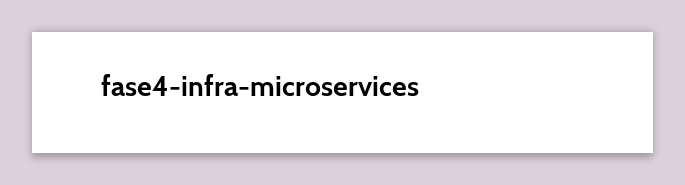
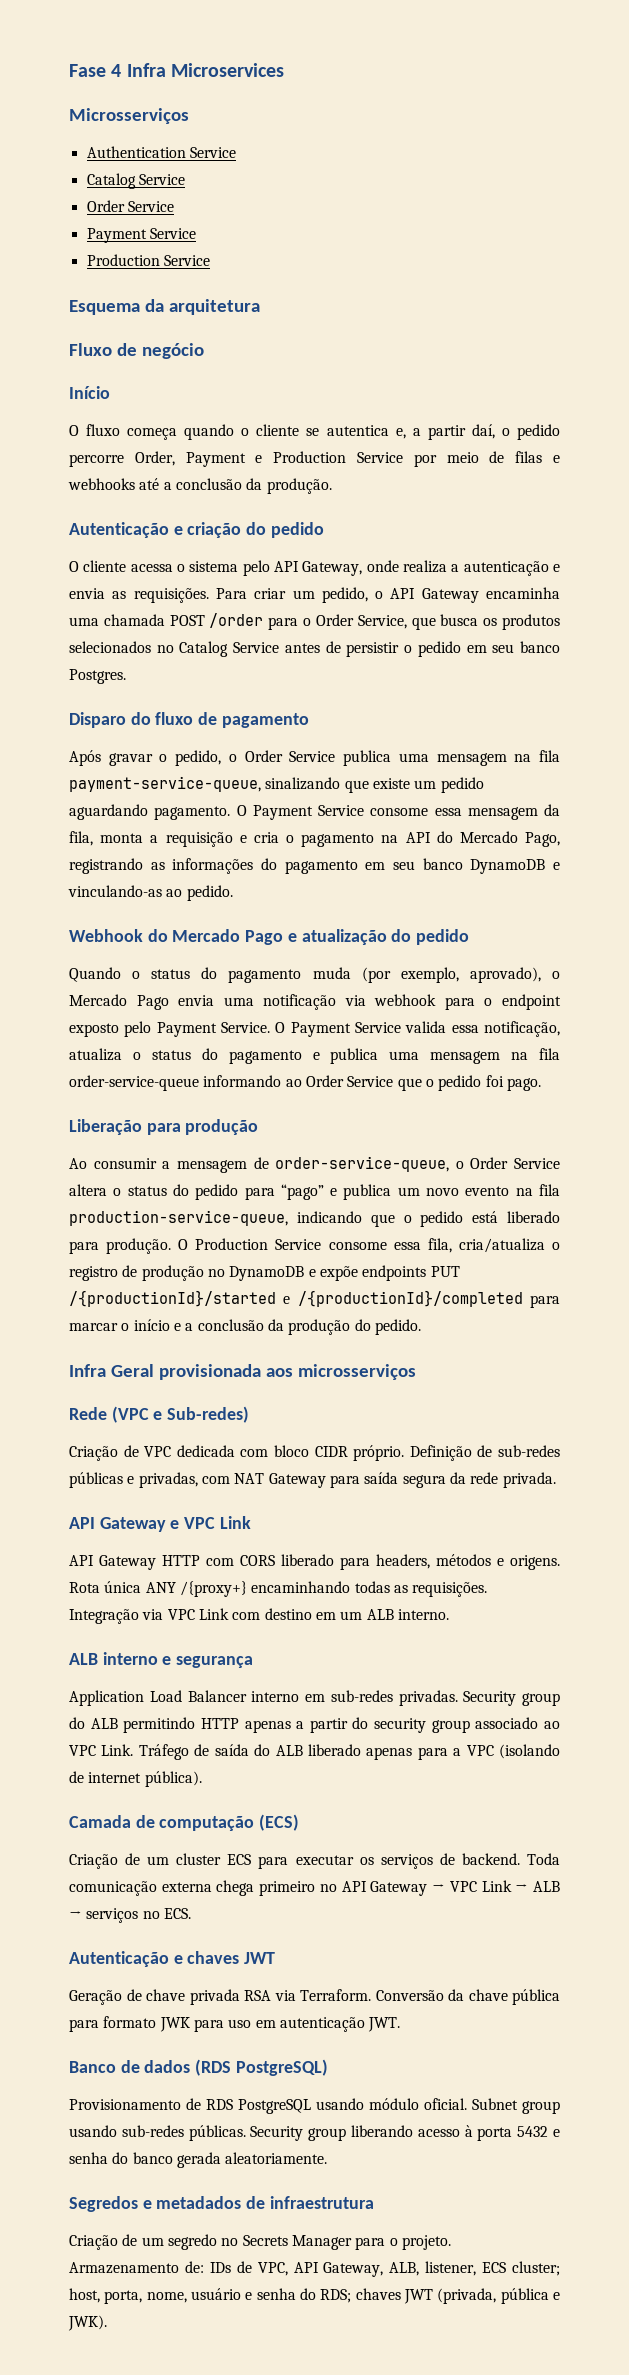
- fase4-infra-microservices
+ Fase 4 Infra Microservices
+ Microsserviços
+ Authentication Service
+ Catalog Service
+ Order Service
+ Payment Service
+ Production Service
+ Esquema da arquitetura
+ Fluxo de negócio
+ Início
+ O fluxo começa quando o cliente se autentica e, a partir daí, o pedido percorre Order, Payment e Production Service por meio de filas e webhooks até a conclusão da produção.
+ Autenticação e criação do pedido
+ O cliente acessa o sistema pelo API Gateway, onde realiza a autenticação e envia as requisições. Para criar um pedido, o API Gateway encaminha uma chamada POST /order para o Order Service, que busca os produtos selecionados no Catalog Service antes de persistir o pedido em seu banco Postgres.
+ Disparo do fluxo de pagamento
+ Após gravar o pedido, o Order Service publica uma mensagem na fila payment-service-queue, sinalizando que existe um pedido aguardando pagamento. O Payment Service consome essa mensagem da fila, monta a requisição e cria o pagamento na API do Mercado Pago, registrando as informações do pagamento em seu banco DynamoDB e vinculando-as ao pedido.
+ Webhook do Mercado Pago e atualização do pedido
+ Quando o status do pagamento muda (por exemplo, aprovado), o Mercado Pago envia uma notificação via webhook para o endpoint exposto pelo Payment Service. O Payment Service valida essa notificação, atualiza o status do pagamento e publica uma mensagem na fila order-service-queue informando ao Order Service que o pedido foi pago.
+ Liberação para produção
+ Ao consumir a mensagem de order-service-queue, o Order Service altera o status do pedido para “pago” e publica um novo evento na fila production-service-queue, indicando que o pedido está liberado para produção. O Production Service consome essa fila, cria/atualiza o registro de produção no DynamoDB e expõe endpoints PUT /{productionId}/started e /{productionId}/completed para marcar o início e a conclusão da produção do pedido.
+ Infra Geral provisionada aos microsserviços
+ Rede (VPC e Sub-redes)
+ Criação de VPC dedicada com bloco CIDR próprio. Definição de sub-redes públicas e privadas, com NAT Gateway para saída segura da rede privada.
+ API Gateway e VPC Link
+ API Gateway HTTP com CORS liberado para headers, métodos e origens. Rota única ANY /{proxy+} encaminhando todas as requisições. Integração via VPC Link com destino em um ALB interno.
+ ALB interno e segurança
+ Application Load Balancer interno em sub-redes privadas. Security group do ALB permitindo HTTP apenas a partir do security group associado ao VPC Link. Tráfego de saída do ALB liberado apenas para a VPC (isolando de internet pública).
+ Camada de computação (ECS)
+ Criação de um cluster ECS para executar os serviços de backend. Toda comunicação externa chega primeiro no API Gateway → VPC Link → ALB → serviços no ECS.
+ Autenticação e chaves JWT
+ Geração de chave privada RSA via Terraform. Conversão da chave pública para formato JWK para uso em autenticação JWT.
+ Banco de dados (RDS PostgreSQL)
+ Provisionamento de RDS PostgreSQL usando módulo oficial. Subnet group usando sub-redes públicas. Security group liberando acesso à porta 5432 e senha do banco gerada aleatoriamente.
+ Segredos e metadados de infraestrutura
+ Criação de um segredo no Secrets Manager para o projeto. Armazenamento de: IDs de VPC, API Gateway, ALB, listener, ECS cluster; host, porta, nome, usuário e senha do RDS; chaves JWT (privada, pública e JWK).

